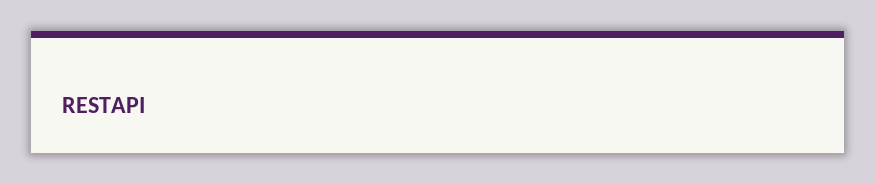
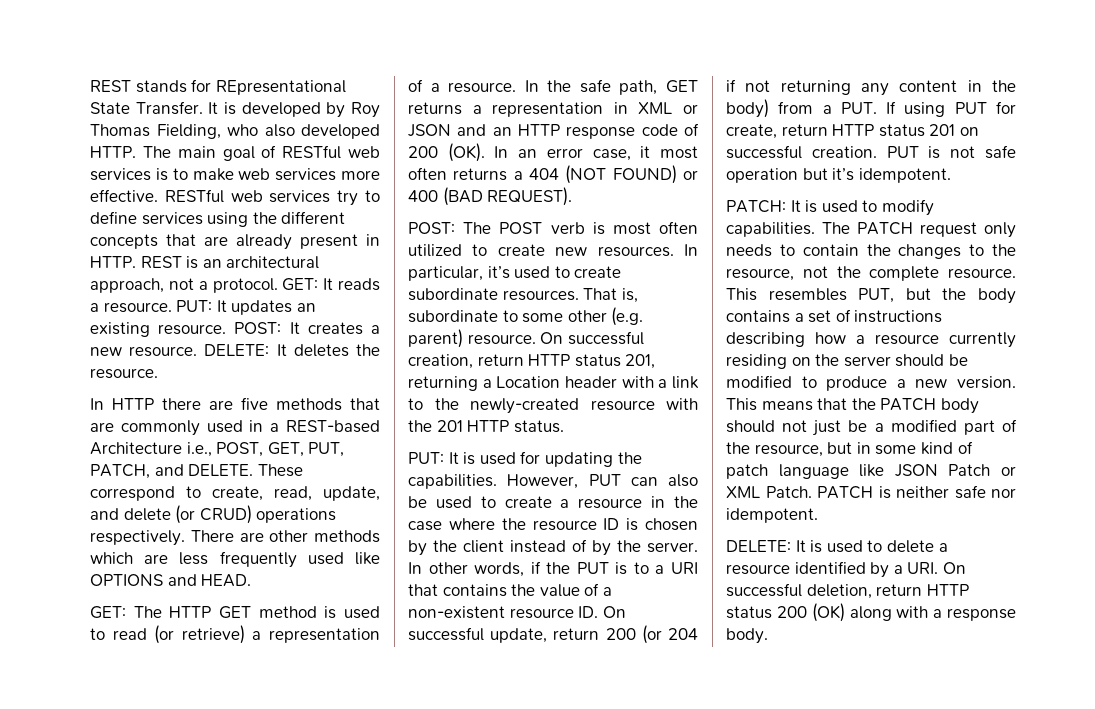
- RESTAPI
+ REST stands for REpresentational State Transfer. It is developed by Roy Thomas Fielding, who also developed HTTP. The main goal of RESTful web services is to make web services more effective. RESTful web services try to define services using the different concepts that are already present in HTTP. REST is an architectural approach, not a protocol. GET: It reads a resource. PUT: It updates an existing resource. POST: It creates a new resource. DELETE: It deletes the resource.
+ In HTTP there are five methods that are commonly used in a REST-based Architecture i.e., POST, GET, PUT, PATCH, and DELETE. These correspond to create, read, update, and delete (or CRUD) operations respectively. There are other methods which are less frequently used like OPTIONS and HEAD.
+ GET: The HTTP GET method is used to read (or retrieve) a representation of a resource. In the safe path, GET returns a representation in XML or JSON and an HTTP response code of 200 (OK). In an error case, it most often returns a 404 (NOT FOUND) or 400 (BAD REQUEST).
+ POST: The POST verb is most often utilized to create new resources. In particular, it’s used to create subordinate resources. That is, subordinate to some other (e.g. parent) resource. On successful creation, return HTTP status 201, returning a Location header with a link to the newly-created resource with the 201 HTTP status.
+ PUT: It is used for updating the capabilities. However, PUT can also be used to create a resource in the case where the resource ID is chosen by the client instead of by the server. In other words, if the PUT is to a URI that contains the value of a non-existent resource ID. On successful update, return 200 (or 204 if not returning any content in the body) from a PUT. If using PUT for create, return HTTP status 201 on successful creation. PUT is not safe operation but it’s idempotent.
+ PATCH: It is used to modify capabilities. The PATCH request only needs to contain the changes to the resource, not the complete resource. This resembles PUT, but the body contains a set of instructions describing how a resource currently residing on the server should be modified to produce a new version. This means that the PATCH body should not just be a modified part of the resource, but in some kind of patch language like JSON Patch or XML Patch. PATCH is neither safe nor idempotent.
+ DELETE: It is used to delete a resource identified by a URI. On successful deletion, return HTTP status 200 (OK) along with a response body.

